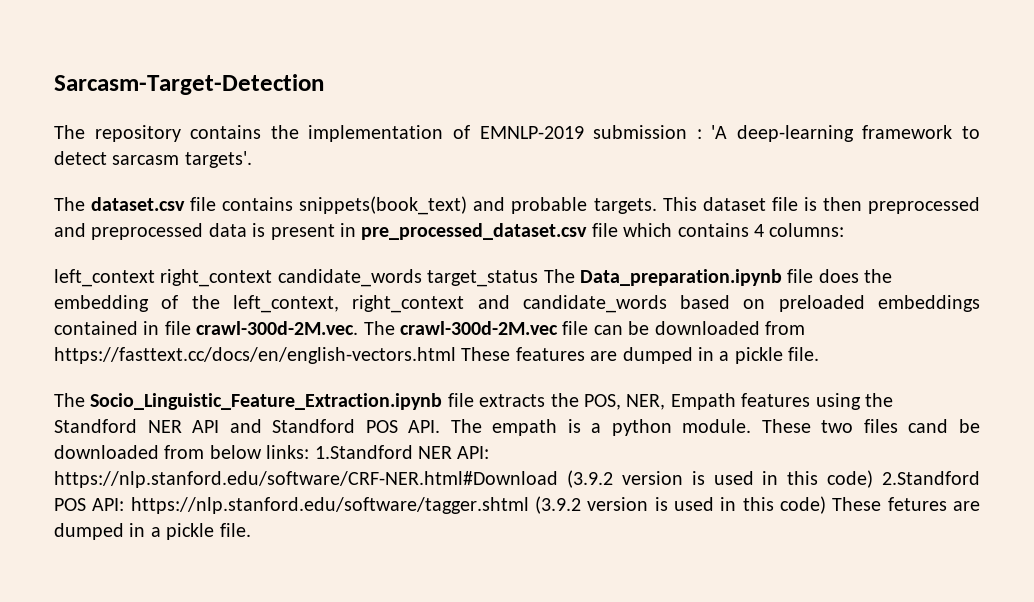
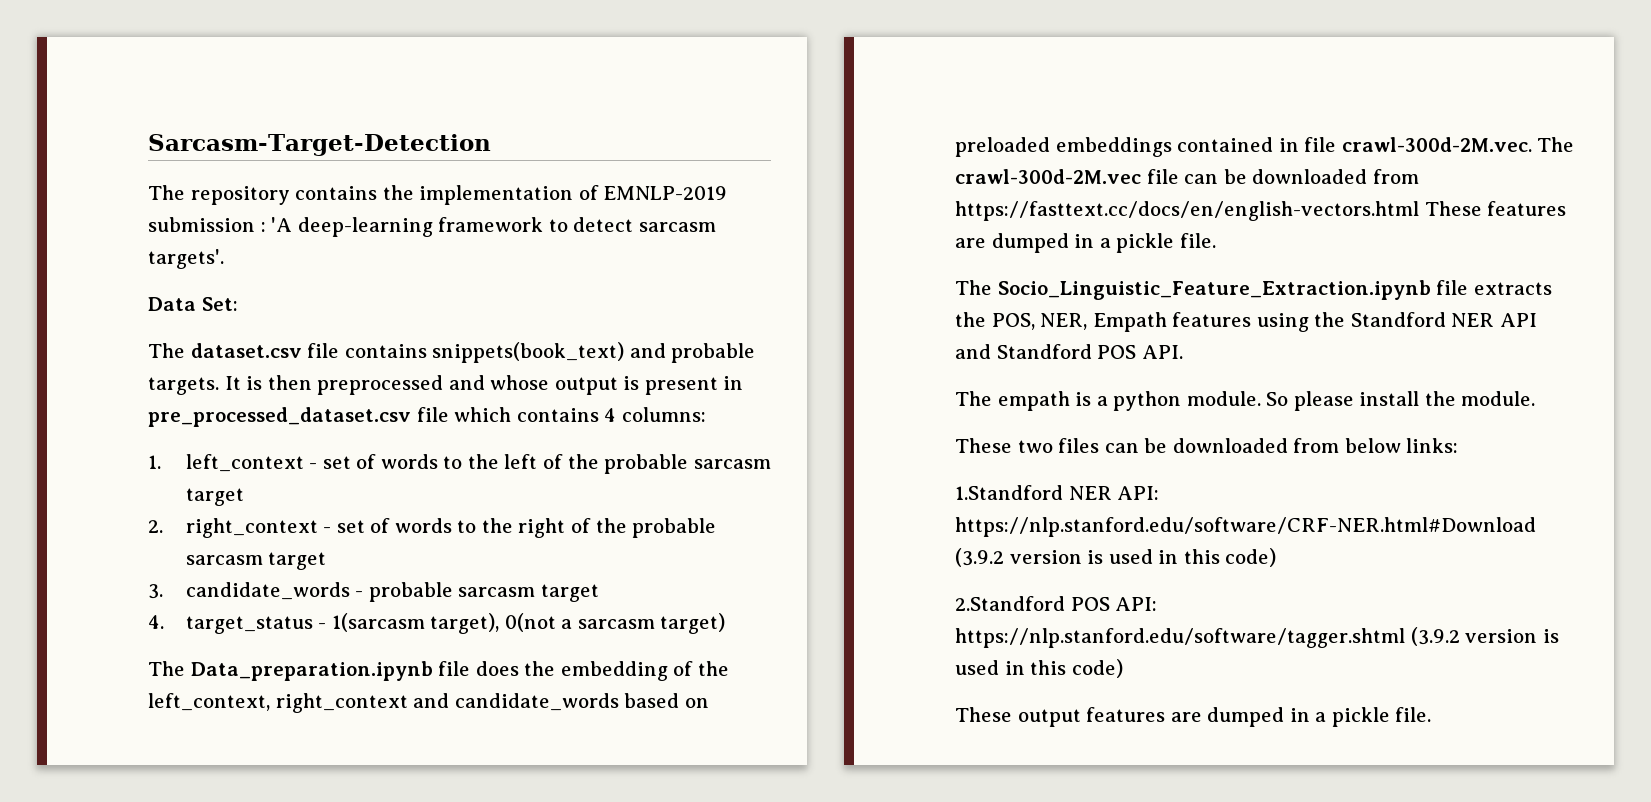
+ Data Set:
- This dataset file is then preprocessed and preprocessed data is present in pre_processed_dataset.csv file which contains 4 columns:
+ It is then preprocessed and whose output is present in pre_processed_dataset.csv file which contains 4 columns:
- left_context right_context candidate_words target_status The Data_preparation.ipynb file does the embedding of the left_context, right_context and candidate_words based on preloaded embeddings contained in file crawl-300d-2M.vec. The crawl-300d-2M.vec file can be downloaded from https://fasttext.cc/docs/en/english-vectors.html These features are dumped in a pickle file.
+ 1. left_context - set of words to the left of the probable sarcasm target
+ 2. right_context - set of words to the right of the probable sarcasm target
+ 3. candidate_words - probable sarcasm target
+ 4. target_status - 1(sarcasm target), 0(not a sarcasm target)
+ The Data_preparation.ipynb file does the embedding of the left_context, right_context and candidate_words based on preloaded embeddings contained in file crawl-300d-2M.vec. The crawl-300d-2M.vec file can be downloaded from https://fasttext.cc/docs/en/english-vectors.html These features are dumped in a pickle file.
- The Socio_Linguistic_Feature_Extraction.ipynb file extracts the POS, NER, Empath features using the Standford NER API and Standford POS API. The empath is a python module. These two files cand be downloaded from below links: 1.Standford NER API: https://nlp.stanford.edu/software/CRF-NER.html#Download (3.9.2 version is used in this code) 2.Standford POS API: https://nlp.stanford.edu/software/tagger.shtml (3.9.2 version is used in this code) These fetures are dumped in a pickle file.
+ The Socio_Linguistic_Feature_Extraction.ipynb file extracts the POS, NER, Empath features using the Standford NER API and Standford POS API.
+ The empath is a python module. So please install the module.
+ These two files can be downloaded from below links:
+ 1.Standford NER API: https://nlp.stanford.edu/software/CRF-NER.html#Download (3.9.2 version is used in this code)
+ 2.Standford POS API: https://nlp.stanford.edu/software/tagger.shtml (3.9.2 version is used in this code)
+ These output features are dumped in a pickle file.

